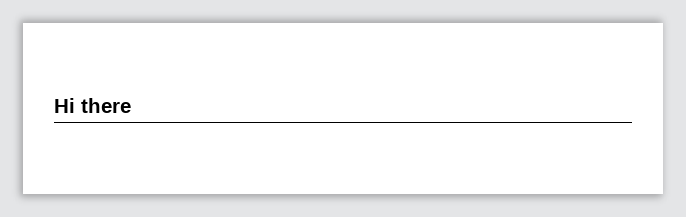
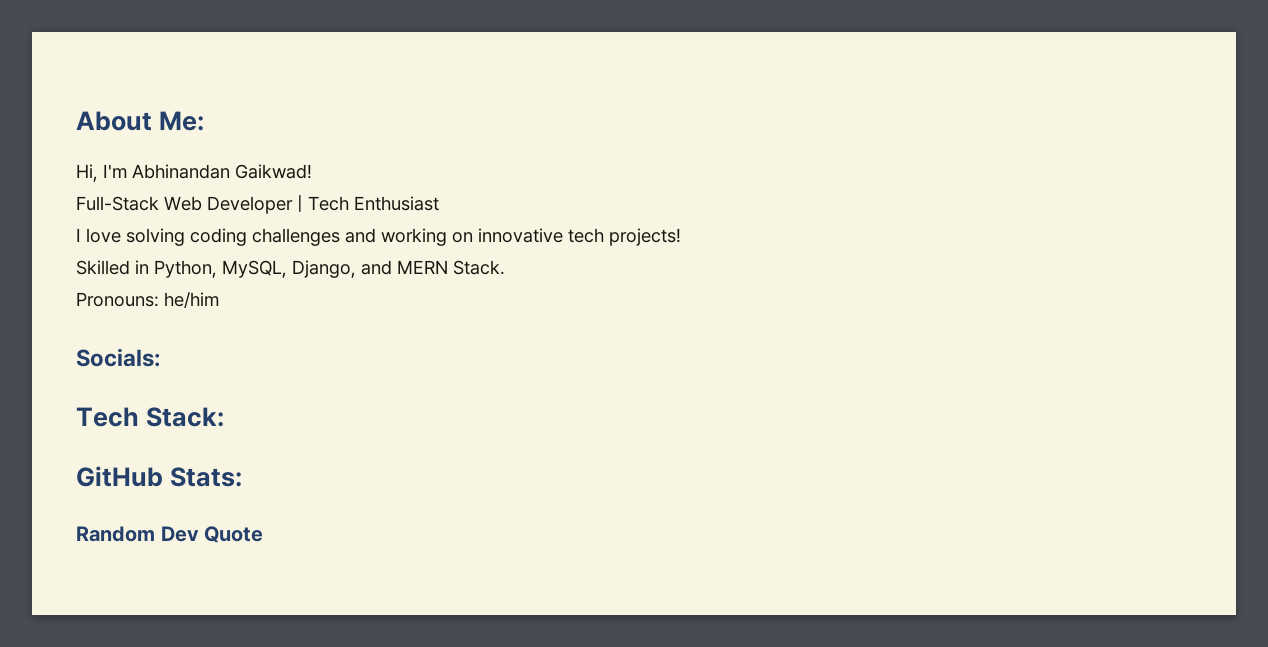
- Hi there
+ About Me:
+ Hi, I'm Abhinandan Gaikwad!
+ Full-Stack Web Developer | Tech Enthusiast
+ I love solving coding challenges and working on innovative tech projects!
+ Skilled in Python, MySQL, Django, and MERN Stack.
+ Pronouns: he/him
+ Socials:
+ Tech Stack:
+ GitHub Stats:
+ Random Dev Quote

